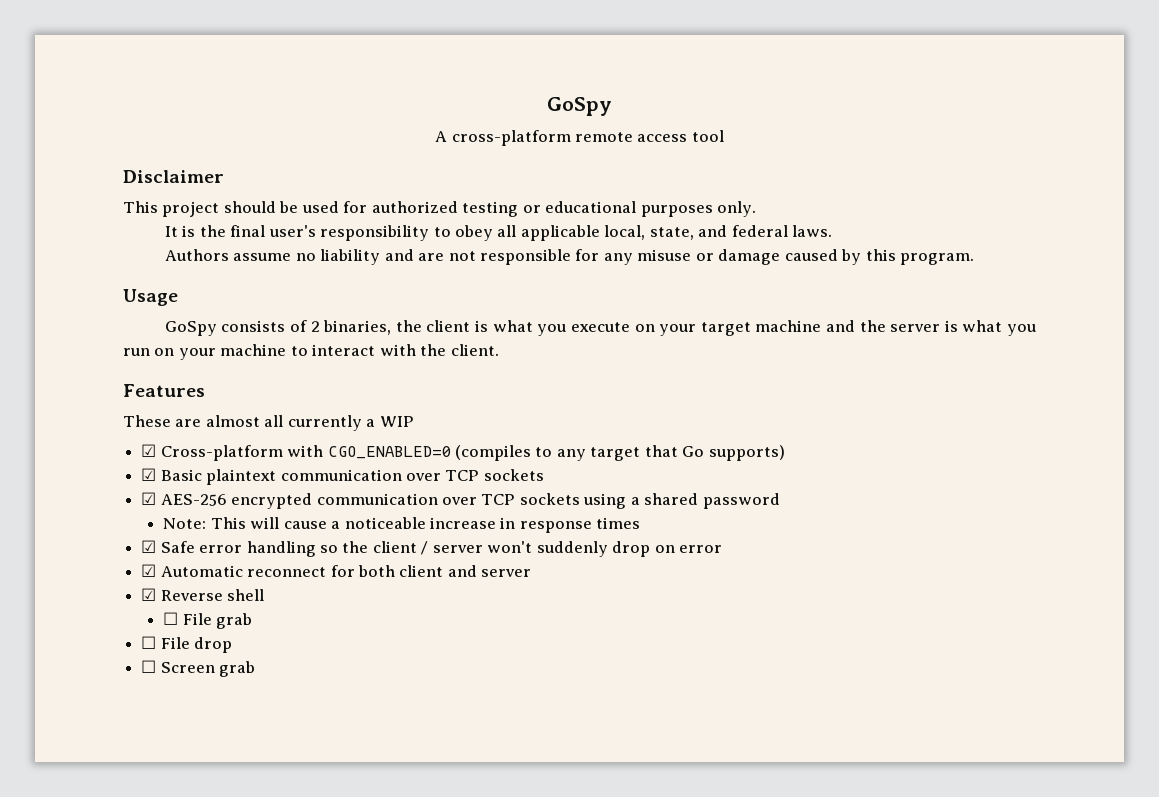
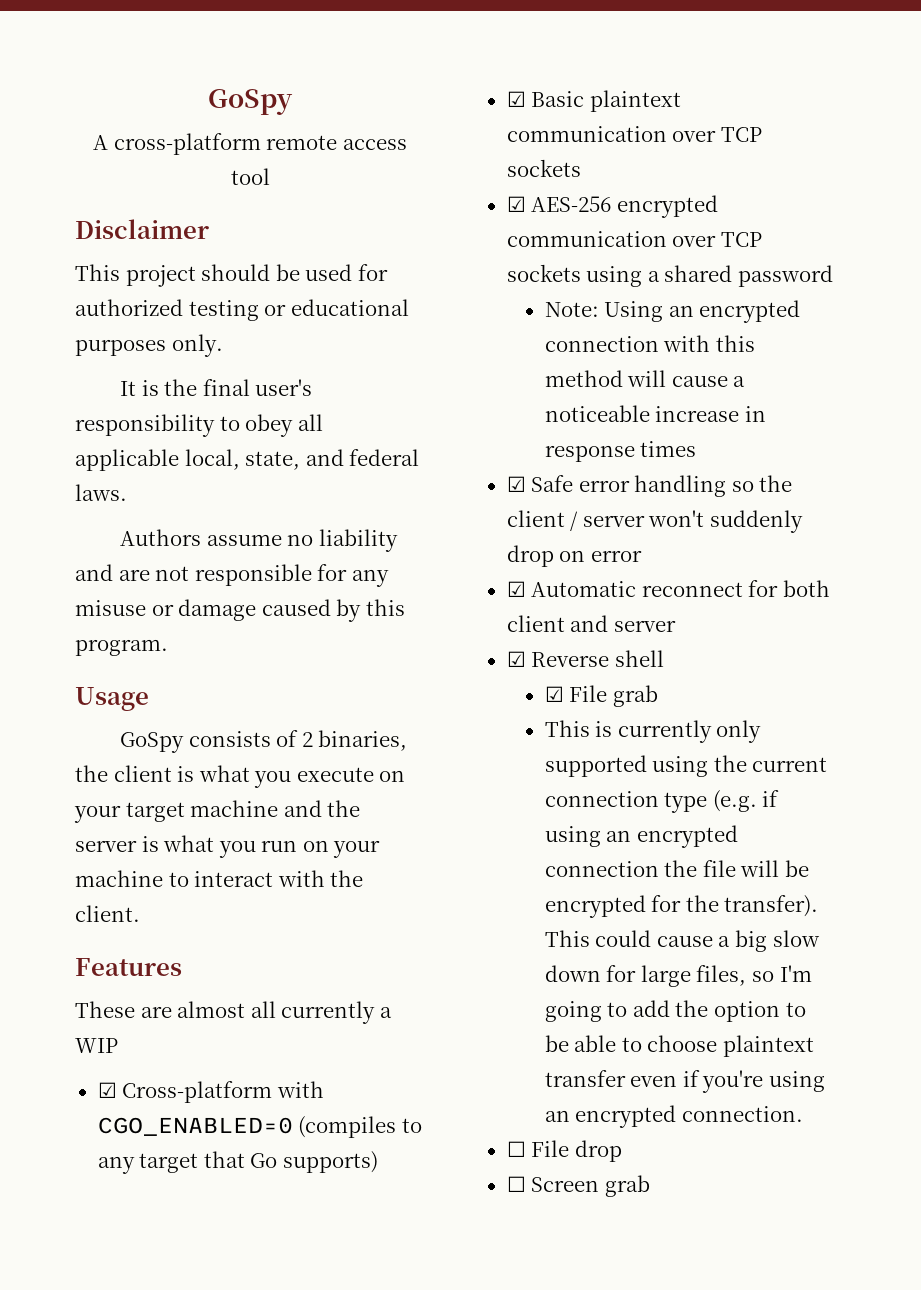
- Note: This will cause a noticeable increase in response times
+ Note: Using an encrypted connection with this method will cause a noticeable increase in response times
- ☐ File grab
+ ☑ File grab
+ This is currently only supported using the current connection type (e.g. if using an encrypted connection the file will be encrypted for the transfer). This could cause a big slow down for large files, so I'm going to add the option to be able to choose plaintext transfer even if you're using an encrypted connection.

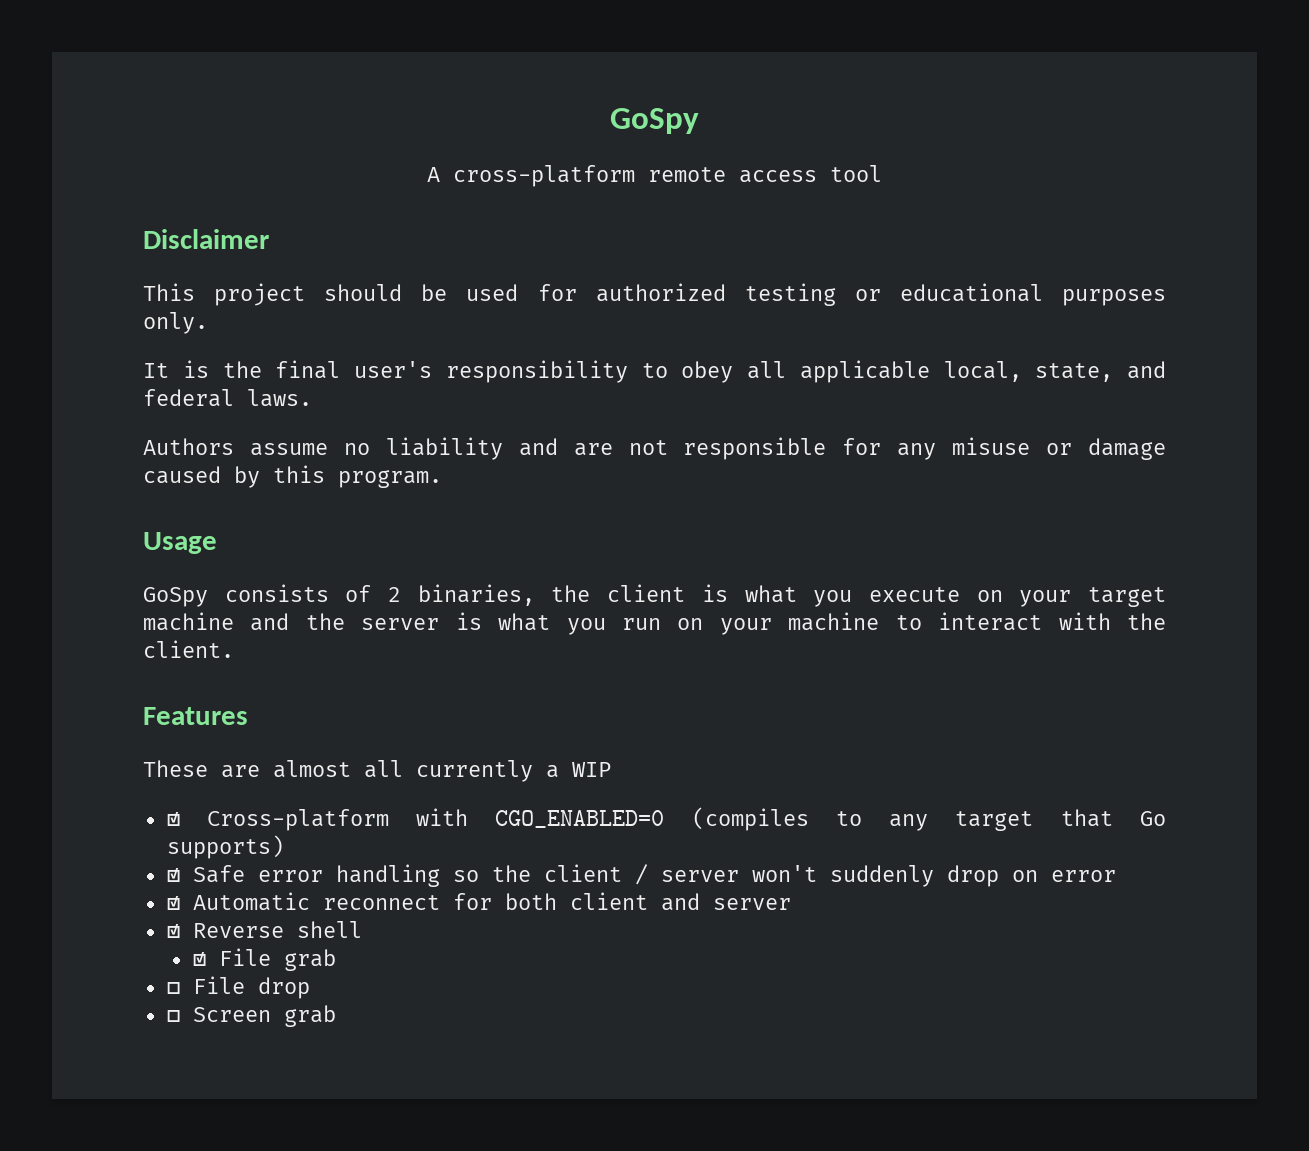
- ☑ Basic plaintext communication over TCP sockets
- ☑ AES-256 encrypted communication over TCP sockets using a shared password
- Note: Using an encrypted connection with this method will cause a noticeable increase in response times
- This is currently only supported using the current connection type (e.g. if using an encrypted connection the file will be encrypted for the transfer). This could cause a big slow down for large files, so I'm going to add the option to be able to choose plaintext transfer even if you're using an encrypted connection.

